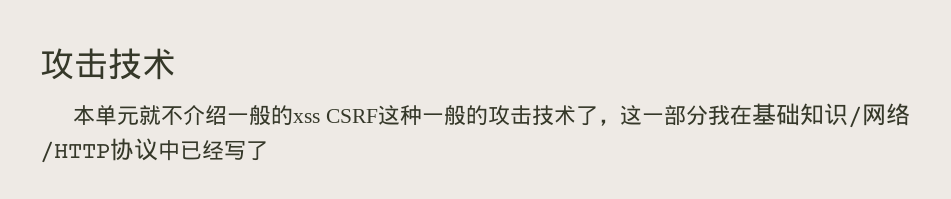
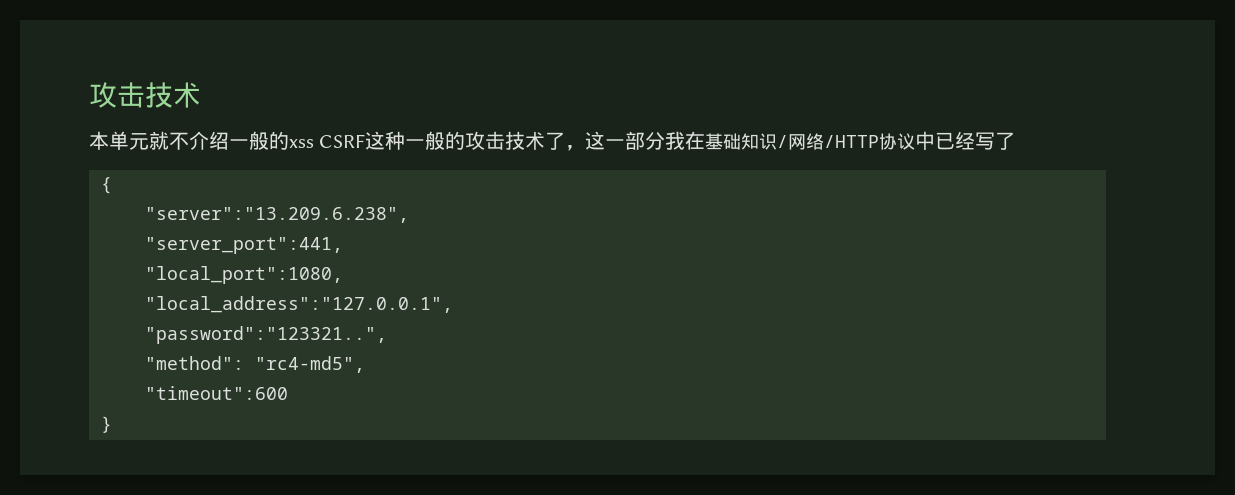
+ {
+ "server":"13.209.6.238",
+ "server_port":441,
+ "local_port":1080,
+ "local_address":"127.0.0.1",
+ "password":"123321..",
+ "method": "rc4-md5",
+ "timeout":600
+ }

